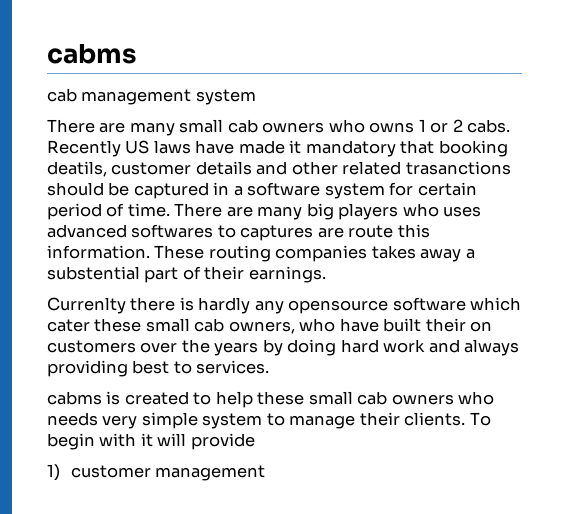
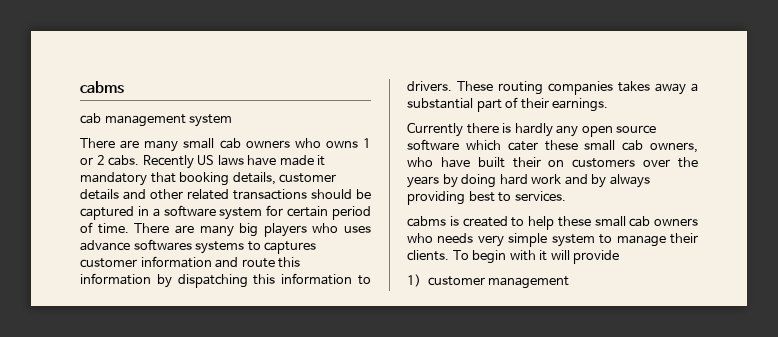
- Recently US laws have made it mandatory that booking deatils, customer details and other related trasanctions should be captured in a software system for certain period of time.
+ Recently US laws have made it mandatory that booking details, customer details and other related transactions should be captured in a software system for certain period of time.
- There are many big players who uses advanced softwares to captures are route this information.
+ There are many big players who uses advance softwares systems to captures customer information and route this information by dispatching this information to drivers.
- These routing companies takes away a substential part of their earnings.
+ These routing companies takes away a substantial part of their earnings.
- Currenlty there is hardly any opensource software which cater these small cab owners, who have built their on customers over the years by doing hard work and always providing best to services.
+ Currently there is hardly any open source software which cater these small cab owners, who have built their on customers over the years by doing hard work and by always providing best to services.

